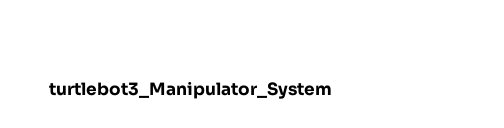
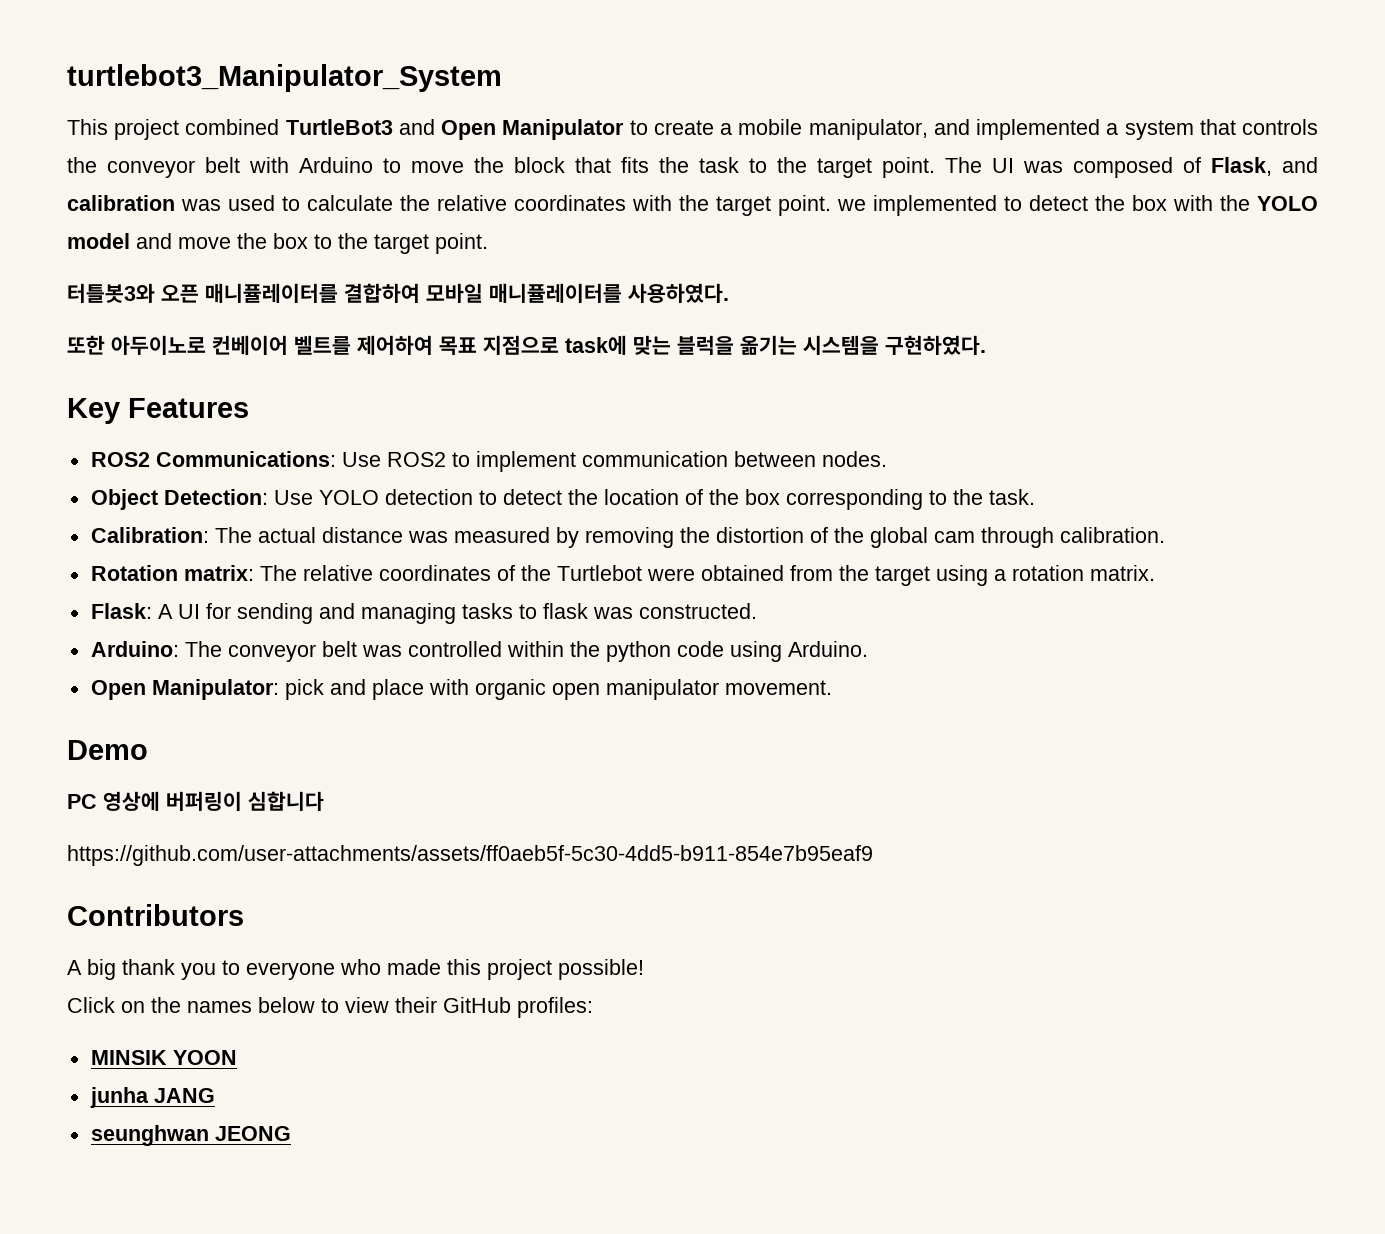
+ This project combined TurtleBot3 and Open Manipulator to create a mobile manipulator, and implemented a system that controls the conveyor belt with Arduino to move the block that fits the task to the target point. The UI was composed of Flask, and calibration was used to calculate the relative coordinates with the target point. we implemented to detect the box with the YOLO model and move the box to the target point.
+ 터틀봇3와 오픈 매니퓰레이터를 결합하여 모바일 매니퓰레이터를 사용하였다.
+ 또한 아두이노로 컨베이어 벨트를 제어하여 목표 지점으로 task에 맞는 블럭을 옮기는 시스템을 구현하였다.
+ Key Features
+ ROS2 Communications: Use ROS2 to implement communication between nodes.
+ Object Detection: Use YOLO detection to detect the location of the box corresponding to the task.
+ Calibration: The actual distance was measured by removing the distortion of the global cam through calibration.
+ Rotation matrix: The relative coordinates of the Turtlebot were obtained from the target using a rotation matrix.
+ Flask: A UI for sending and managing tasks to flask was constructed.
+ Arduino: The conveyor belt was controlled within the python code using Arduino.
+ Open Manipulator: pick and place with organic open manipulator movement.
+ Demo
+ PC 영상에 버퍼링이 심합니다
+ https://github.com/user-attachments/assets/ff0aeb5f-5c30-4dd5-b911-854e7b95eaf9
+ Contributors
+ A big thank you to everyone who made this project possible!
+ Click on the names below to view their GitHub profiles:
+ MINSIK YOON
+ junha JANG
+ seunghwan JEONG

